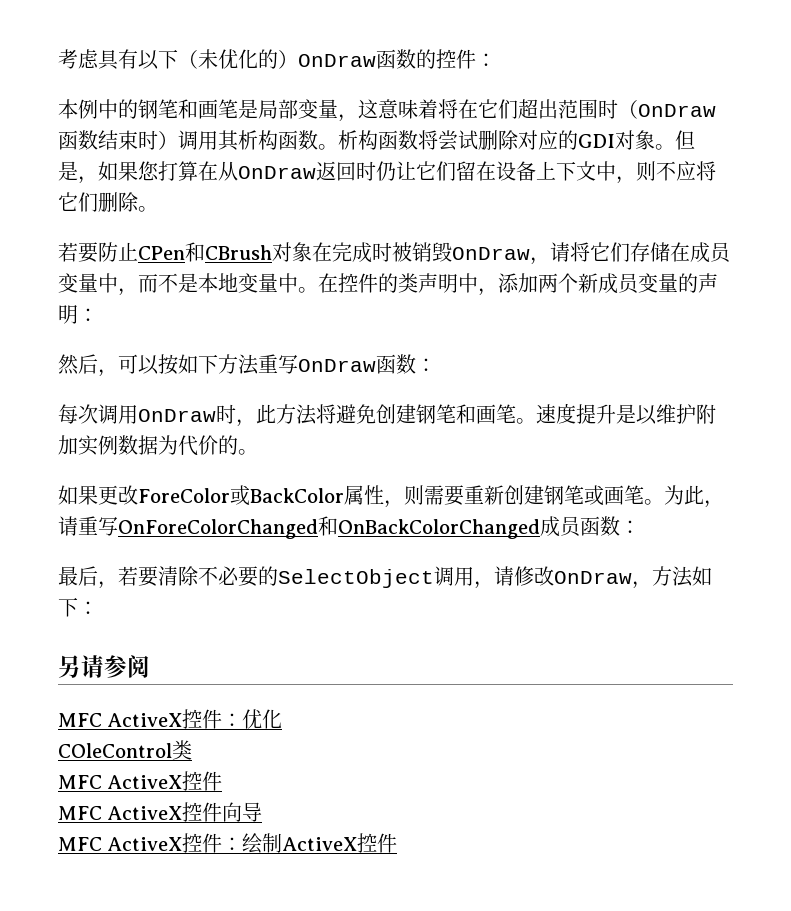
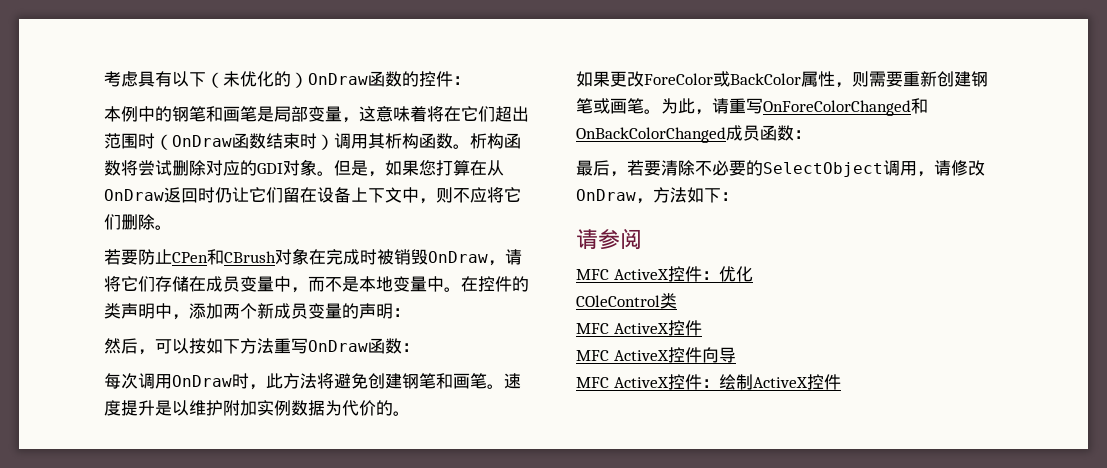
- 另请参阅
+ 请参阅

